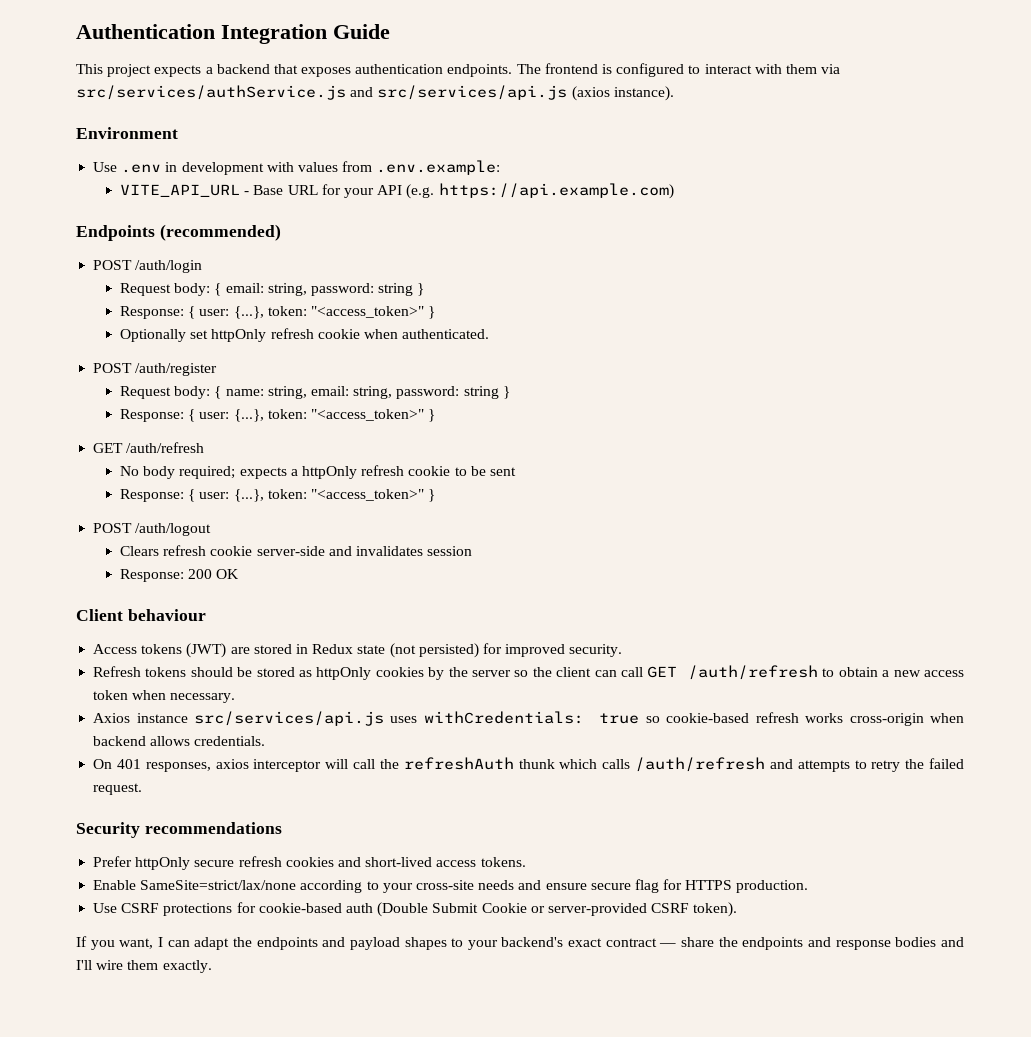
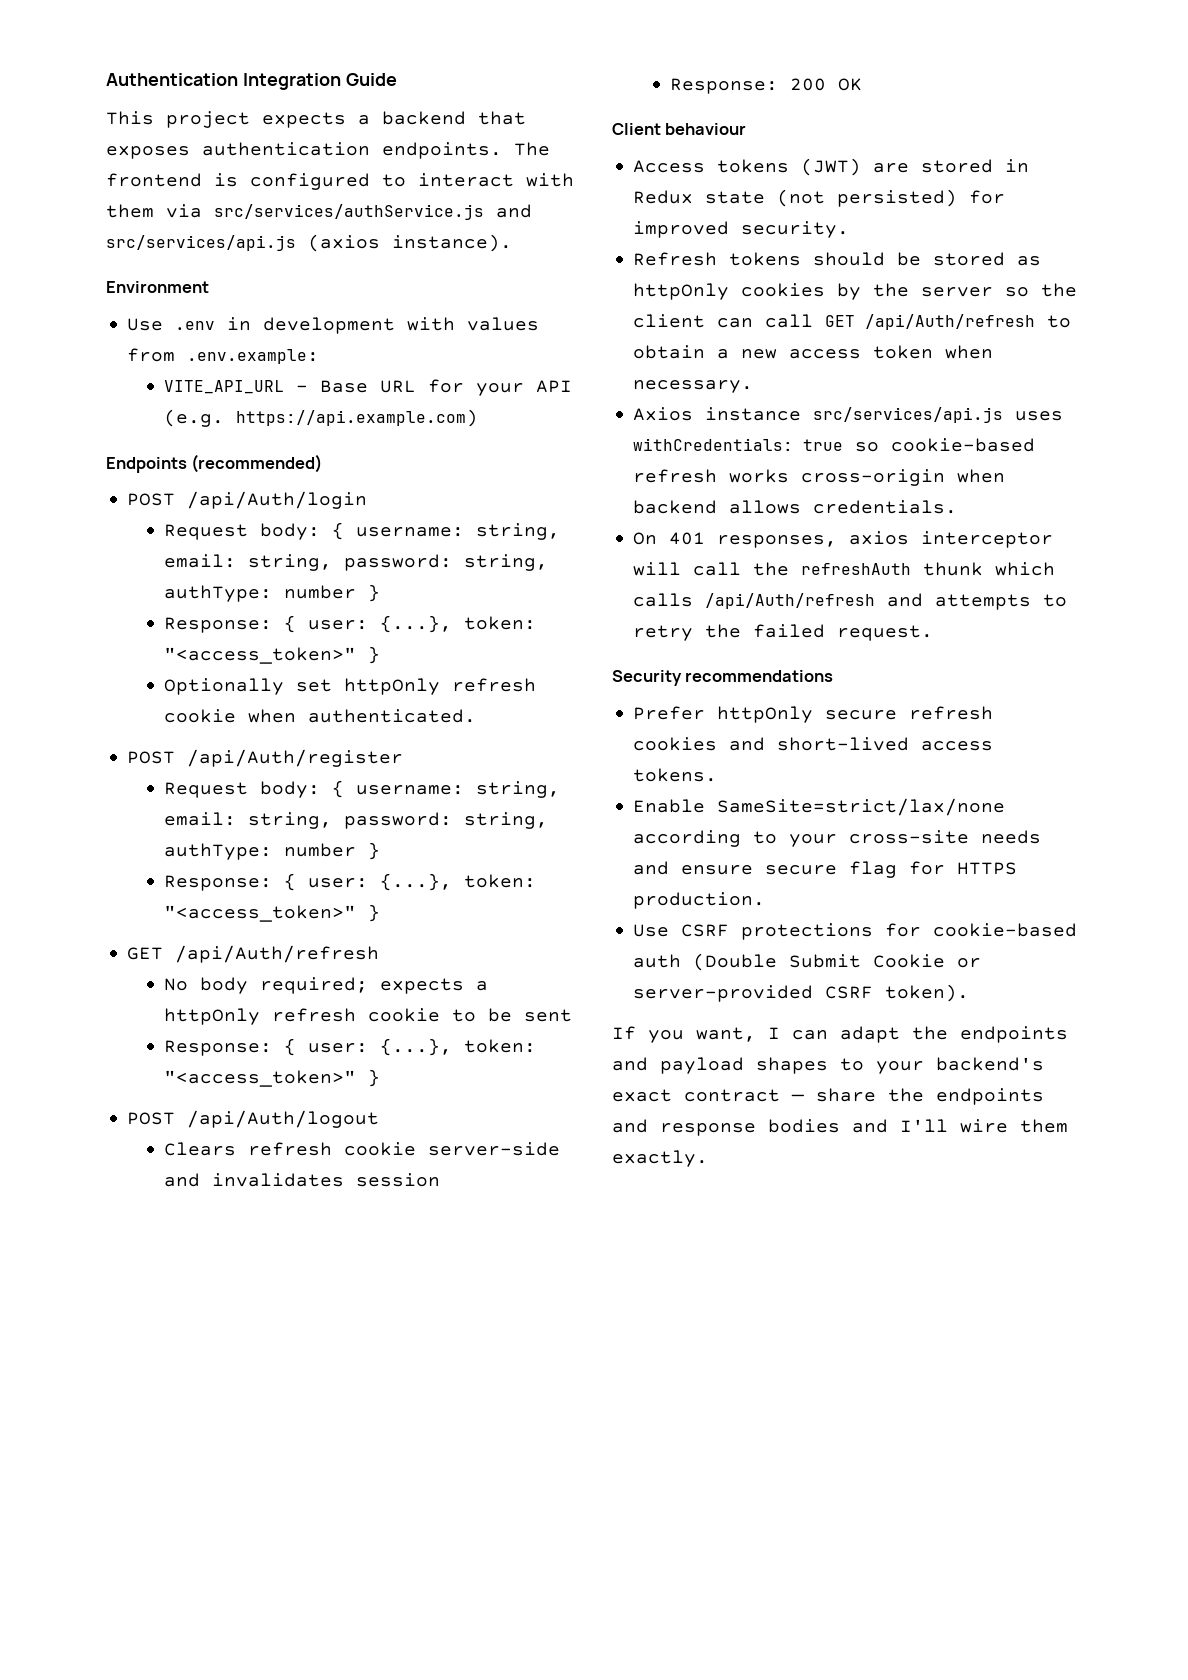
- POST /auth/login
- Request body: { email: string, password: string }
+ POST /api/Auth/login
+ Request body: { username: string, email: string, password: string, authType: number }
- POST /auth/register
- Request body: { name: string, email: string, password: string }
+ POST /api/Auth/register
+ Request body: { username: string, email: string, password: string, authType: number }
  Response: { user: {...}, token: "<access_token>" }
- GET /auth/refresh
+ GET /api/Auth/refresh
- POST /auth/logout
+ POST /api/Auth/logout
- Refresh tokens should be stored as httpOnly cookies by the server so the client can call GET /auth/refresh to obtain a new access token when necessary.
+ Refresh tokens should be stored as httpOnly cookies by the server so the client can call GET /api/Auth/refresh to obtain a new access token when necessary.
- On 401 responses, axios interceptor will call the refreshAuth thunk which calls /auth/refresh and attempts to retry the failed request.
+ On 401 responses, axios interceptor will call the refreshAuth thunk which calls /api/Auth/refresh and attempts to retry the failed request.

